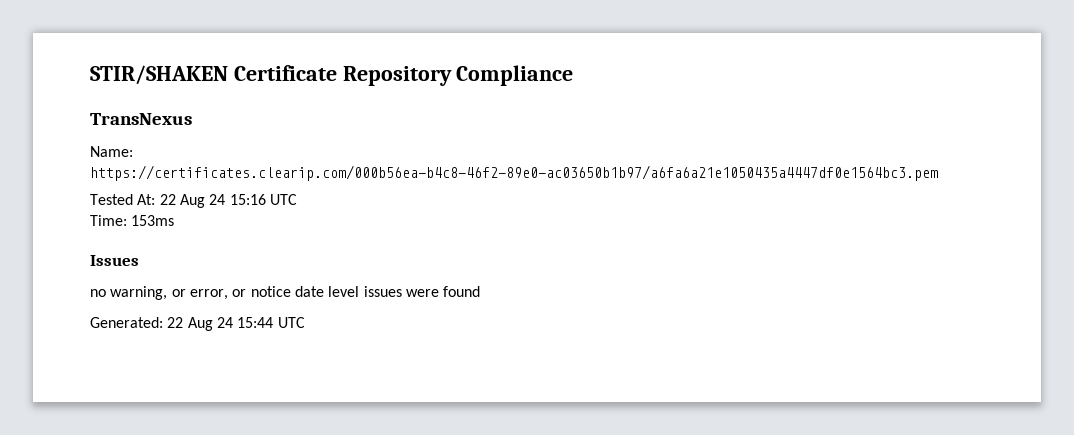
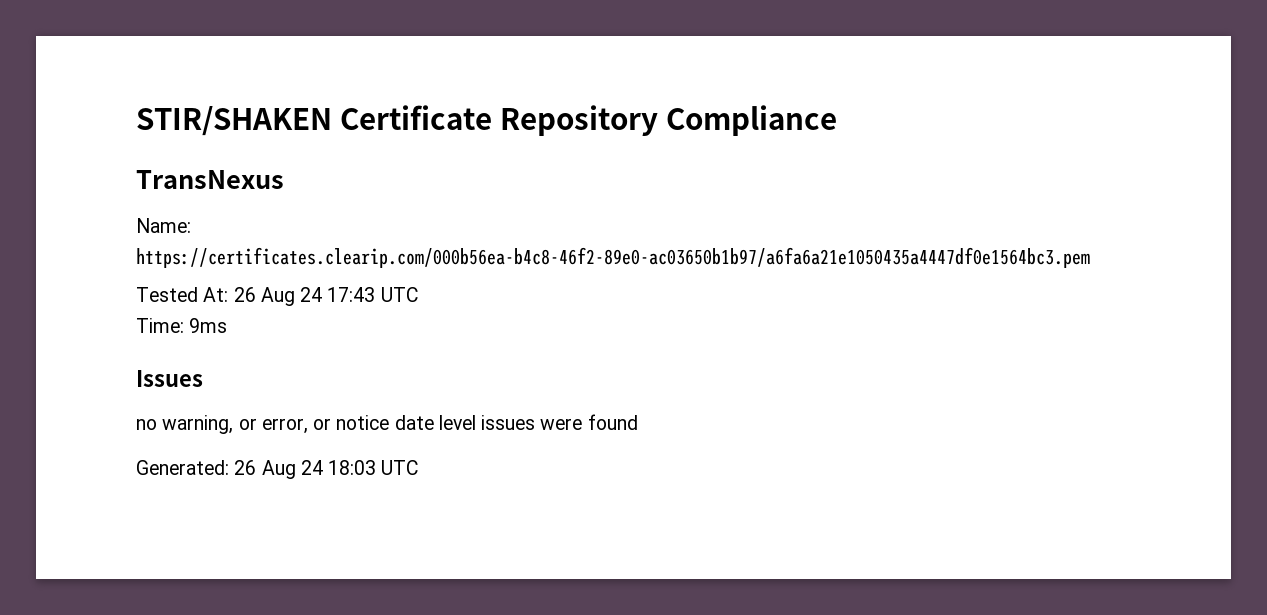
- Tested At: 22 Aug 24 15:16 UTC
+ Tested At: 26 Aug 24 17:43 UTC
- Time: 153ms
+ Time: 9ms
- Generated: 22 Aug 24 15:44 UTC
+ Generated: 26 Aug 24 18:03 UTC

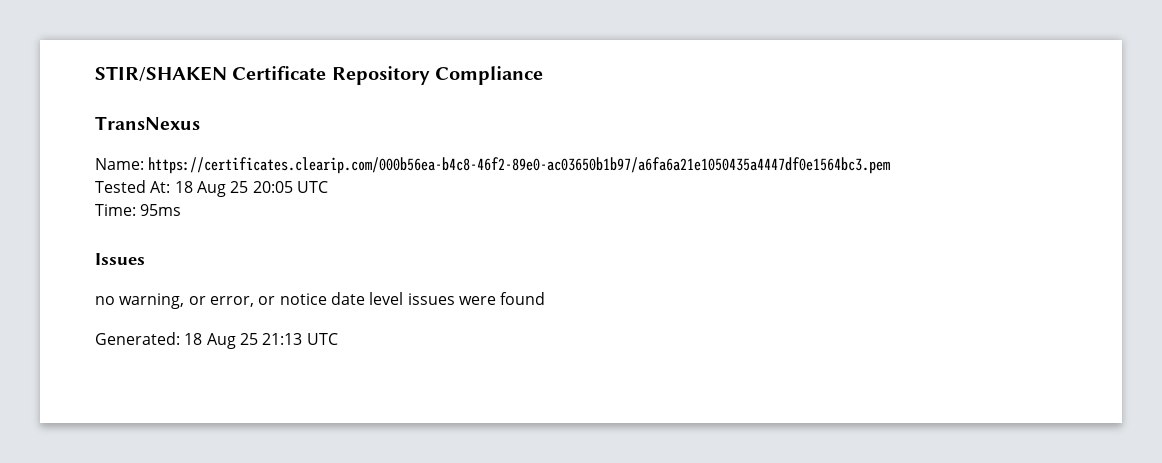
- Tested At: 26 Aug 24 17:43 UTC
+ Tested At: 18 Aug 25 20:05 UTC
- Time: 9ms
+ Time: 95ms
- Generated: 26 Aug 24 18:03 UTC
+ Generated: 18 Aug 25 21:13 UTC

